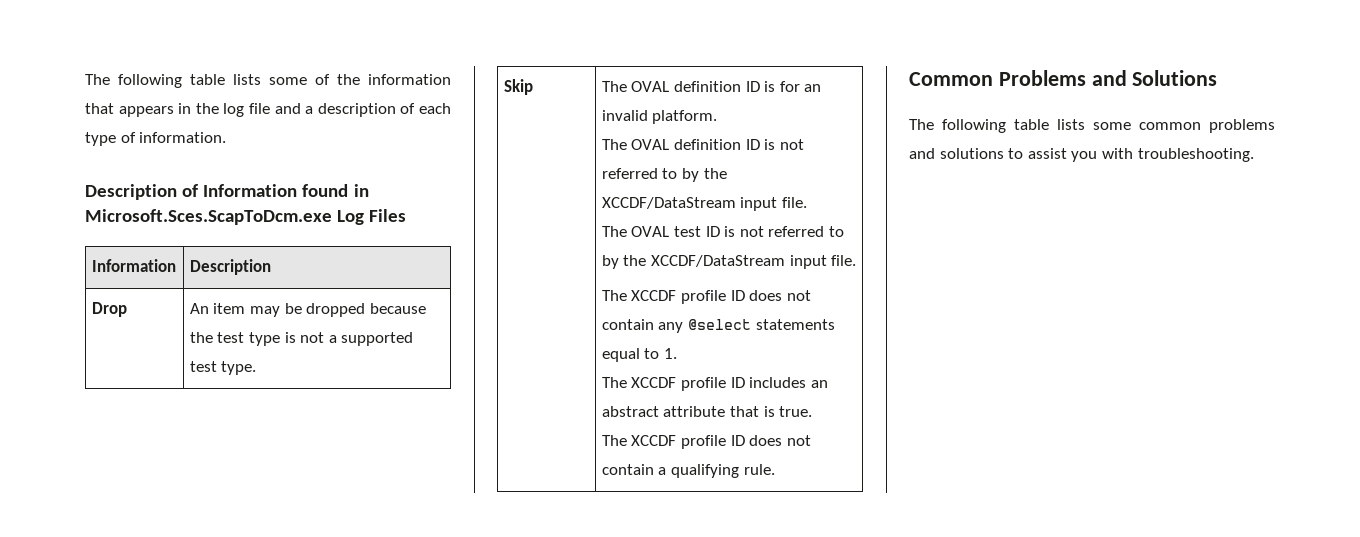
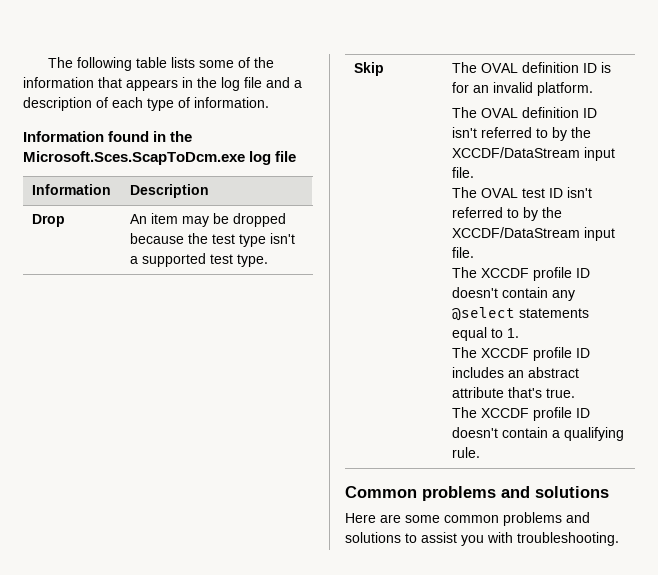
- Description of Information found in Microsoft.Sces.ScapToDcm.exe Log Files
+ Information found in the Microsoft.Sces.ScapToDcm.exe log file
- Drop | An item may be dropped because the test type is not a supported test type.
+ Drop | An item may be dropped because the test type isn't a supported test type.
- The OVAL definition ID is not referred to by the XCCDF/DataStream input file.
+ The OVAL definition ID isn't referred to by the XCCDF/DataStream input file.
- The OVAL test ID is not referred to by the XCCDF/DataStream input file.
+ The OVAL test ID isn't referred to by the XCCDF/DataStream input file.
- The XCCDF profile ID does not contain any @select statements equal to 1.
+ The XCCDF profile ID doesn't contain any @select statements equal to 1.
- The XCCDF profile ID includes an abstract attribute that is true.
+ The XCCDF profile ID includes an abstract attribute that's true.
- The XCCDF profile ID does not contain a qualifying rule.
+ The XCCDF profile ID doesn't contain a qualifying rule.
- Common Problems and Solutions
- The following table lists some common problems and solutions to assist you with troubleshooting.
+ Common problems and solutions
+ Here are some common problems and solutions to assist you with troubleshooting.

